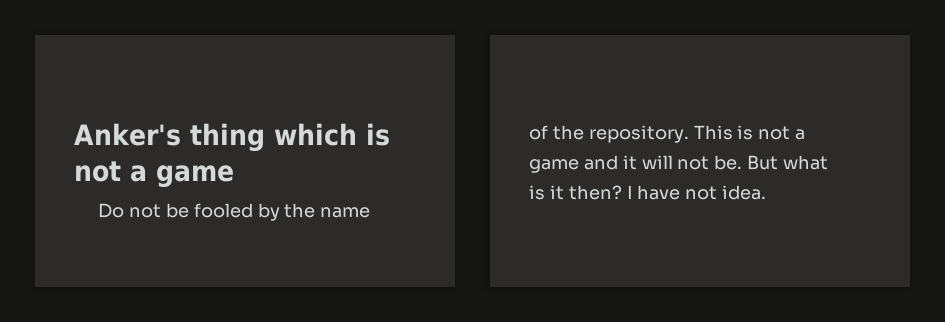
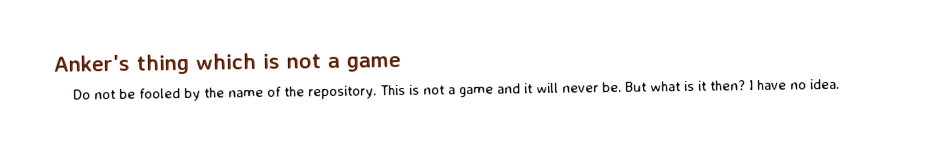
- This is not a game and it will not be.
+ This is not a game and it will never be.
- I have not idea.
+ I have no idea.

